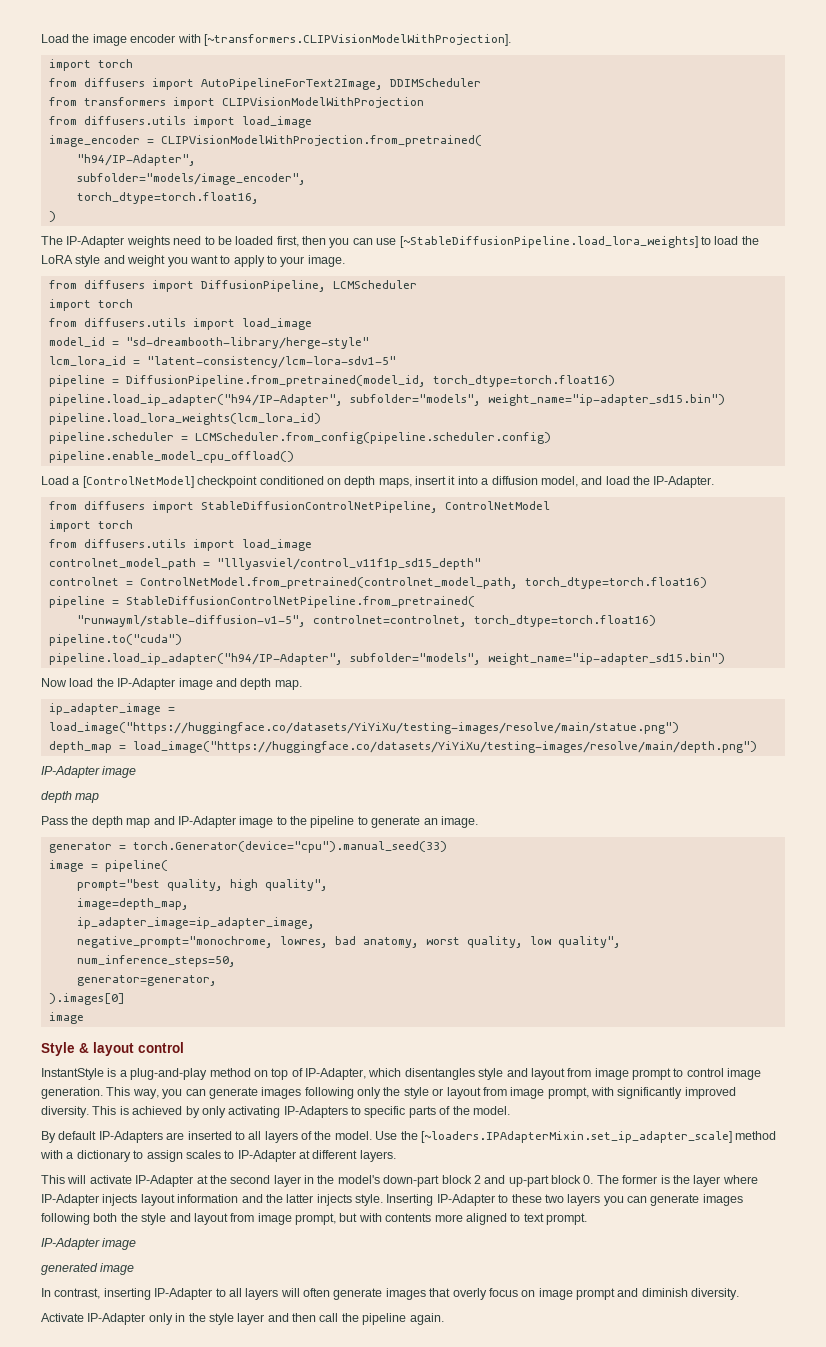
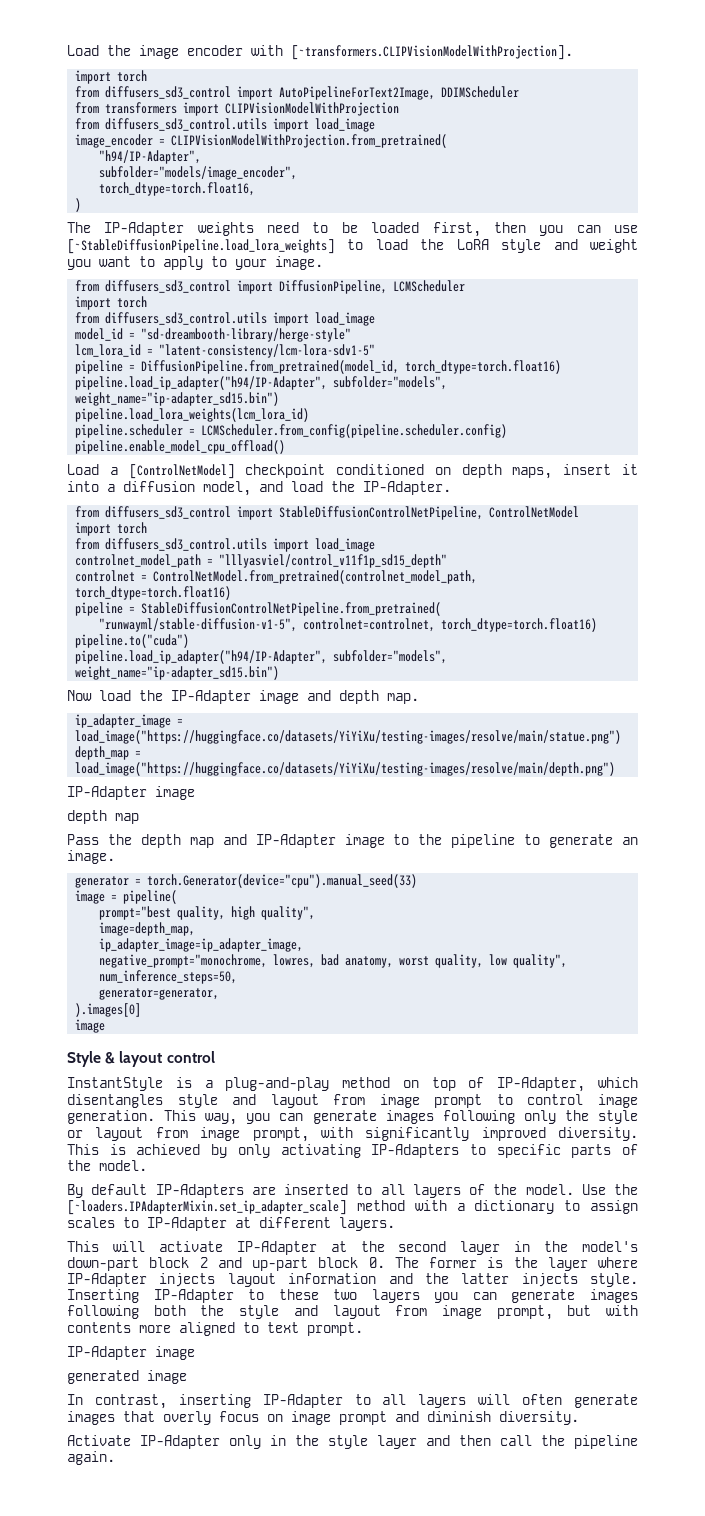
- from diffusers import AutoPipelineForText2Image, DDIMScheduler
+ from diffusers_sd3_control import AutoPipelineForText2Image, DDIMScheduler
  from transformers import CLIPVisionModelWithProjection
- from diffusers.utils import load_image
+ from diffusers_sd3_control.utils import load_image
- from diffusers import DiffusionPipeline, LCMScheduler
+ from diffusers_sd3_control import DiffusionPipeline, LCMScheduler
  import torch
- from diffusers.utils import load_image
+ from diffusers_sd3_control.utils import load_image
- from diffusers import StableDiffusionControlNetPipeline, ControlNetModel
+ from diffusers_sd3_control import StableDiffusionControlNetPipeline, ControlNetModel
  import torch
- from diffusers.utils import load_image
+ from diffusers_sd3_control.utils import load_image

